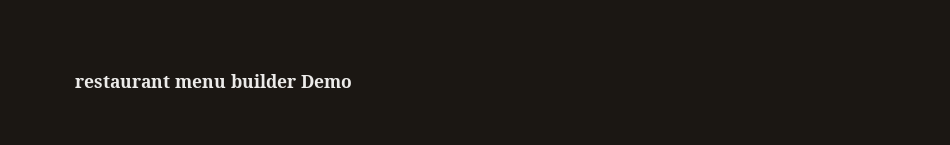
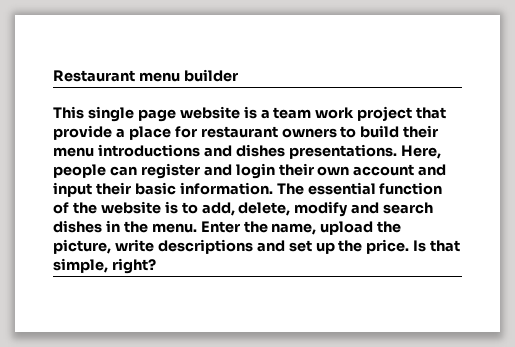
- restaurant menu builder Demo
+ Restaurant menu builder
+ This single page website is a team work project that provide a place for restaurant owners to build their menu introductions and dishes presentations. Here, people can register and login their own account and input their basic information. The essential function of the website is to add, delete, modify and search dishes in the menu. Enter the name, upload the picture, write descriptions and set up the price. Is that simple, right?

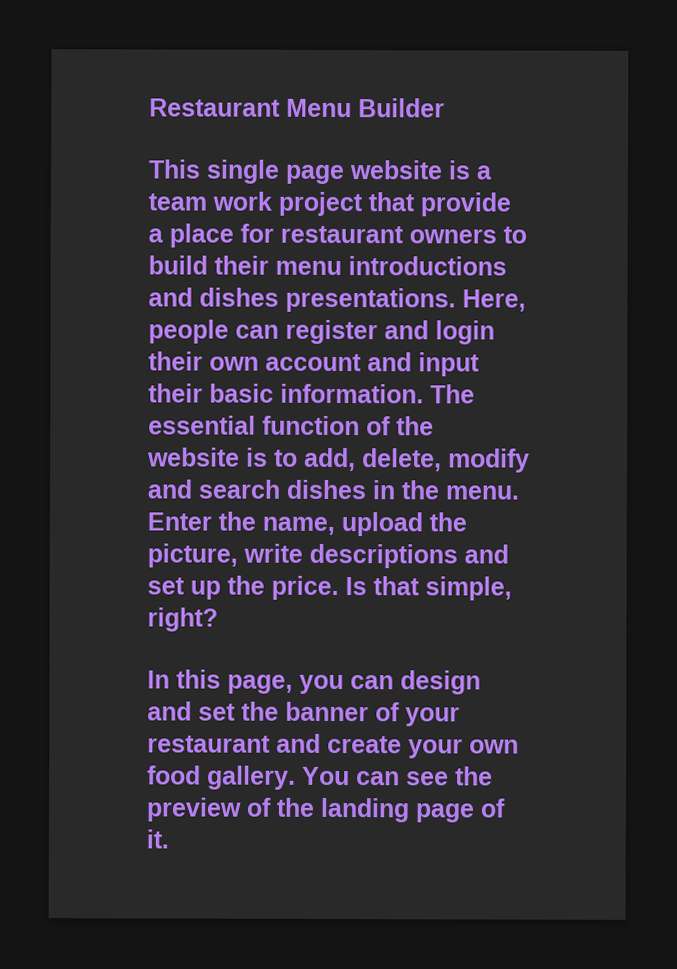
- Restaurant menu builder
+ Restaurant Menu Builder
+ In this page, you can design and set the banner of your restaurant and create your own food gallery. You can see the preview of the landing page of it.

